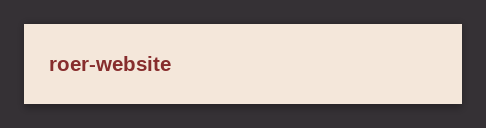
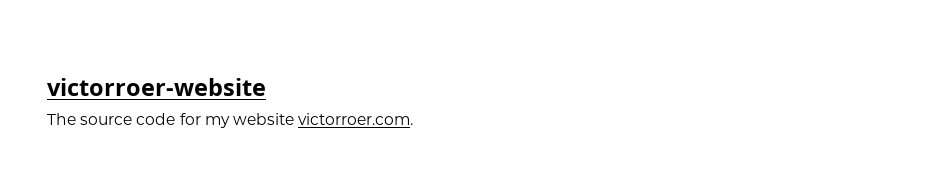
- roer-website
+ victorroer-website
+ The source code for my website victorroer.com.

